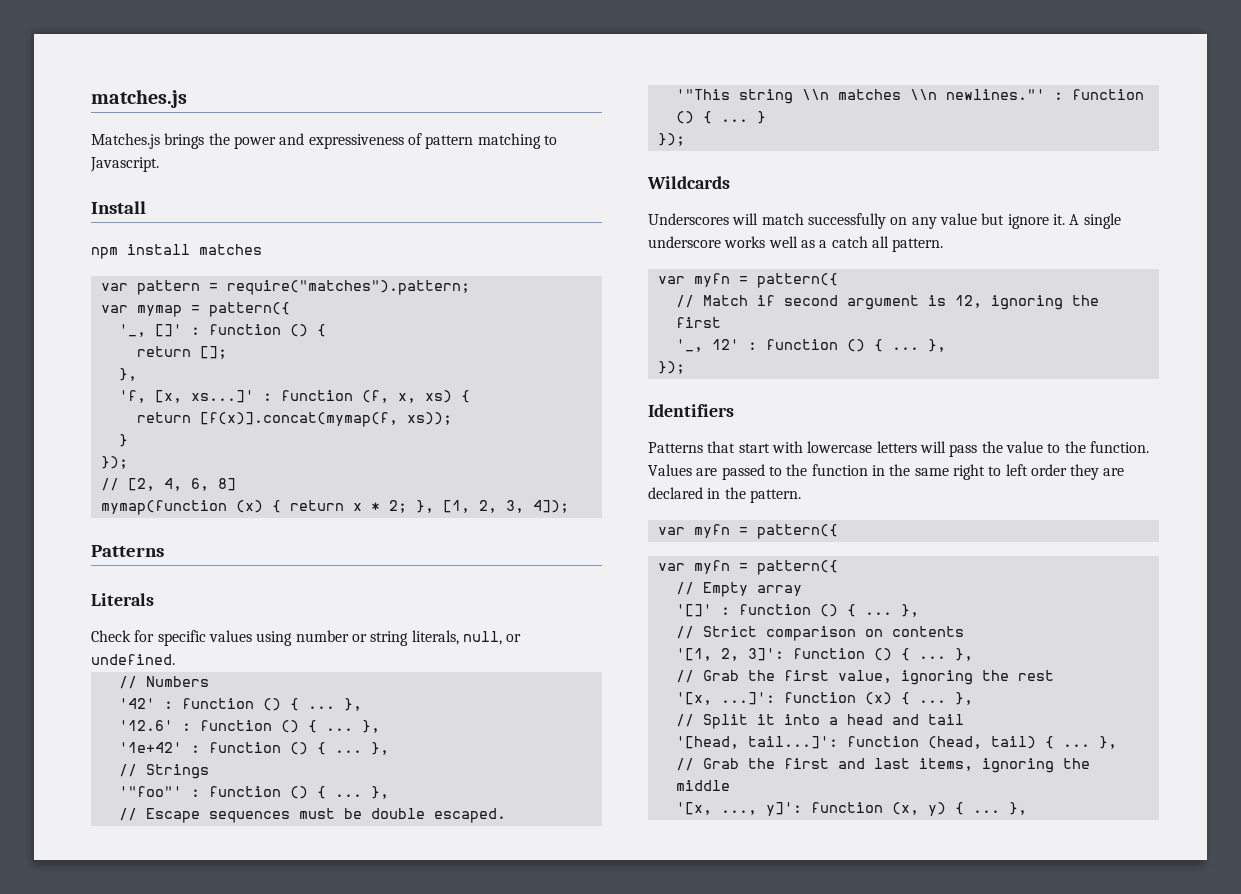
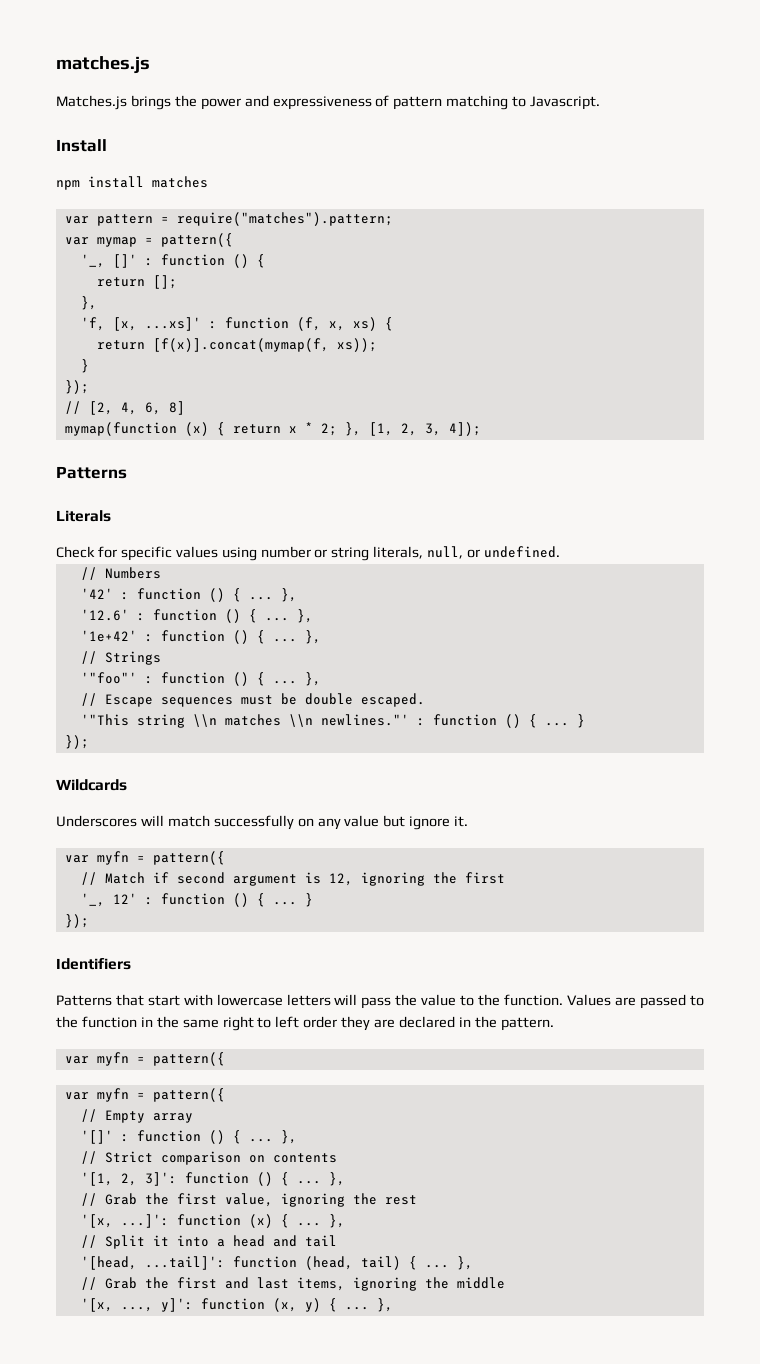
- 'f, [x, xs...]' : function (f, x, xs) {
+ 'f, [x, ...xs]' : function (f, x, xs) {
- A single underscore works well as a catch all pattern.
- '_, 12' : function () { ... },
+ '_, 12' : function () { ... }
- '[head, tail...]': function (head, tail) { ...
+ '[head, ...tail]': function (head, tail) { ...

